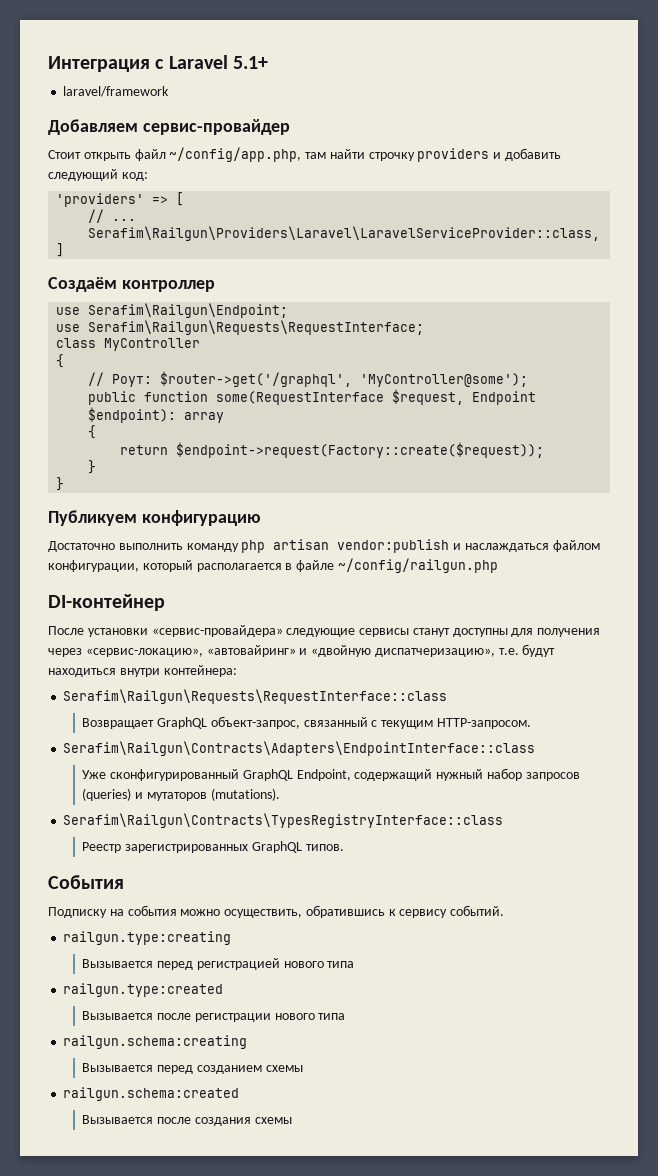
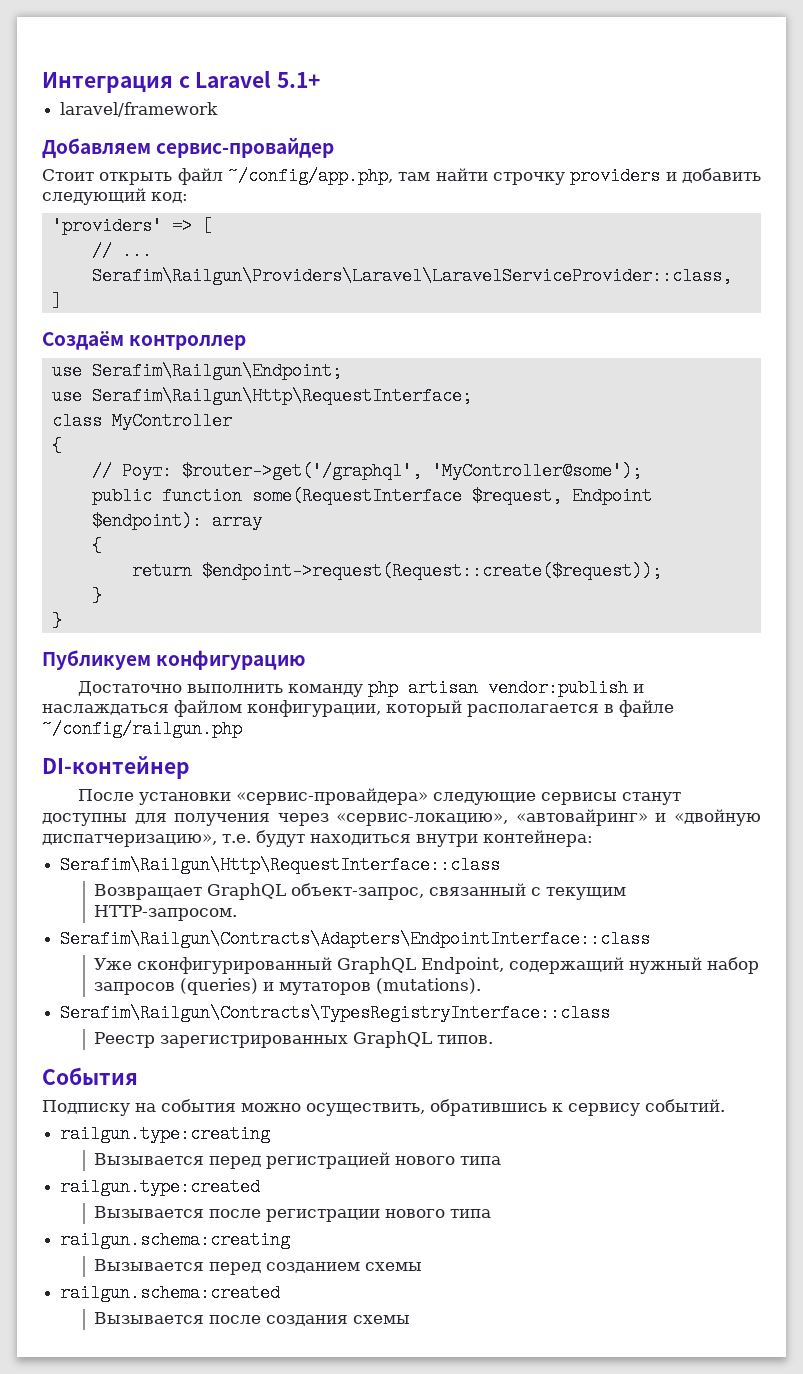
- use Serafim\Railgun\Requests\RequestInterface;
+ use Serafim\Railgun\Http\RequestInterface;
- return $endpoint->request(Factory::create($request));
+ return $endpoint->request(Request::create($request));
- Serafim\Railgun\Requests\RequestInterface::class
+ Serafim\Railgun\Http\RequestInterface::class

